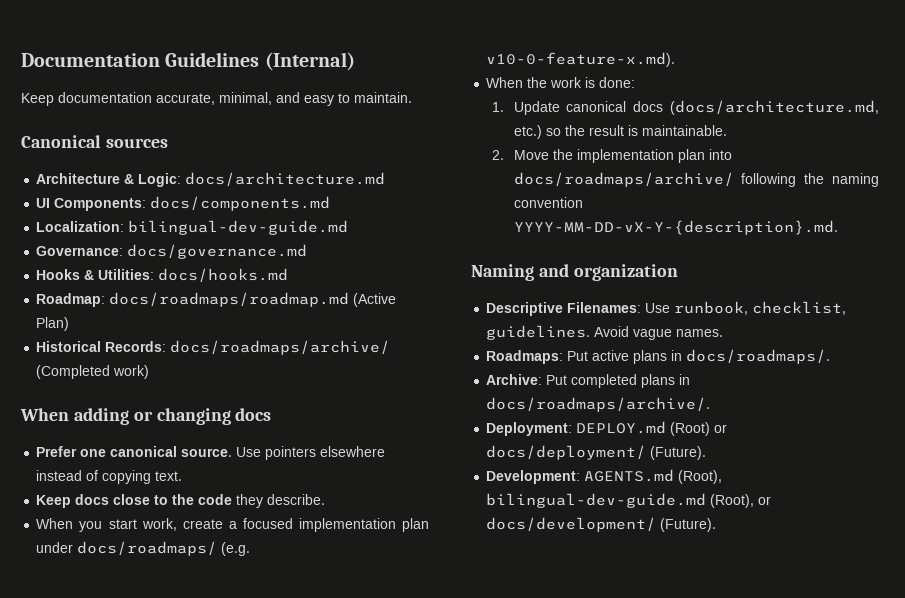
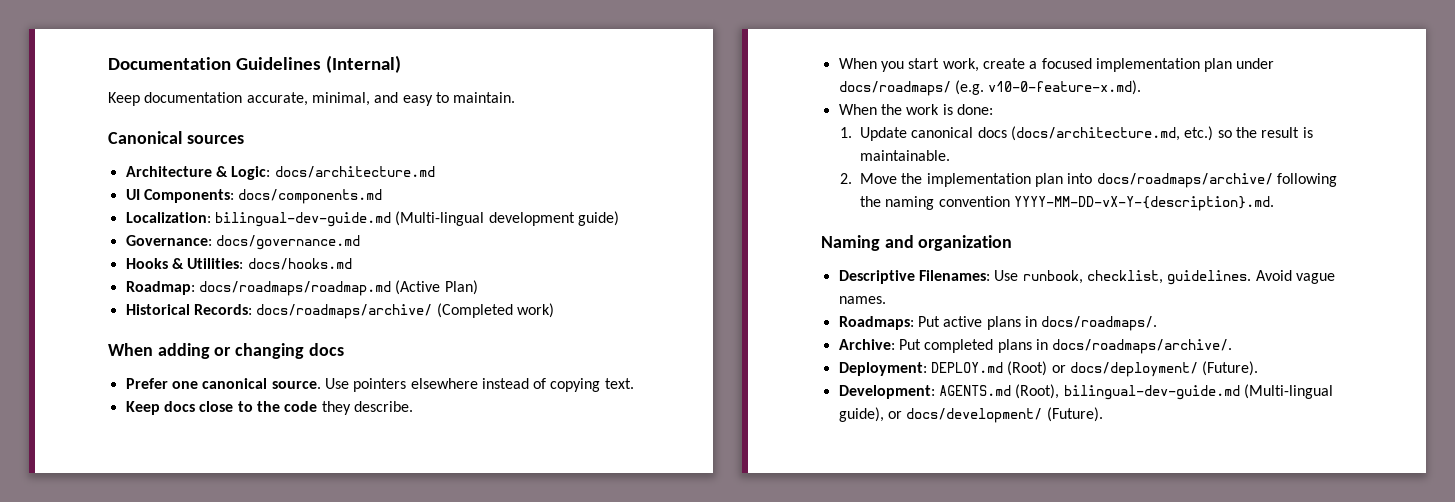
- Localization: bilingual-dev-guide.md
+ Localization: bilingual-dev-guide.md (Multi-lingual development guide)
- Development: AGENTS.md (Root), bilingual-dev-guide.md (Root), or docs/development/ (Future).
+ Development: AGENTS.md (Root), bilingual-dev-guide.md (Multi-lingual guide), or docs/development/ (Future).

